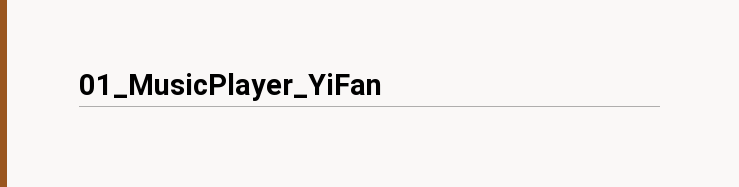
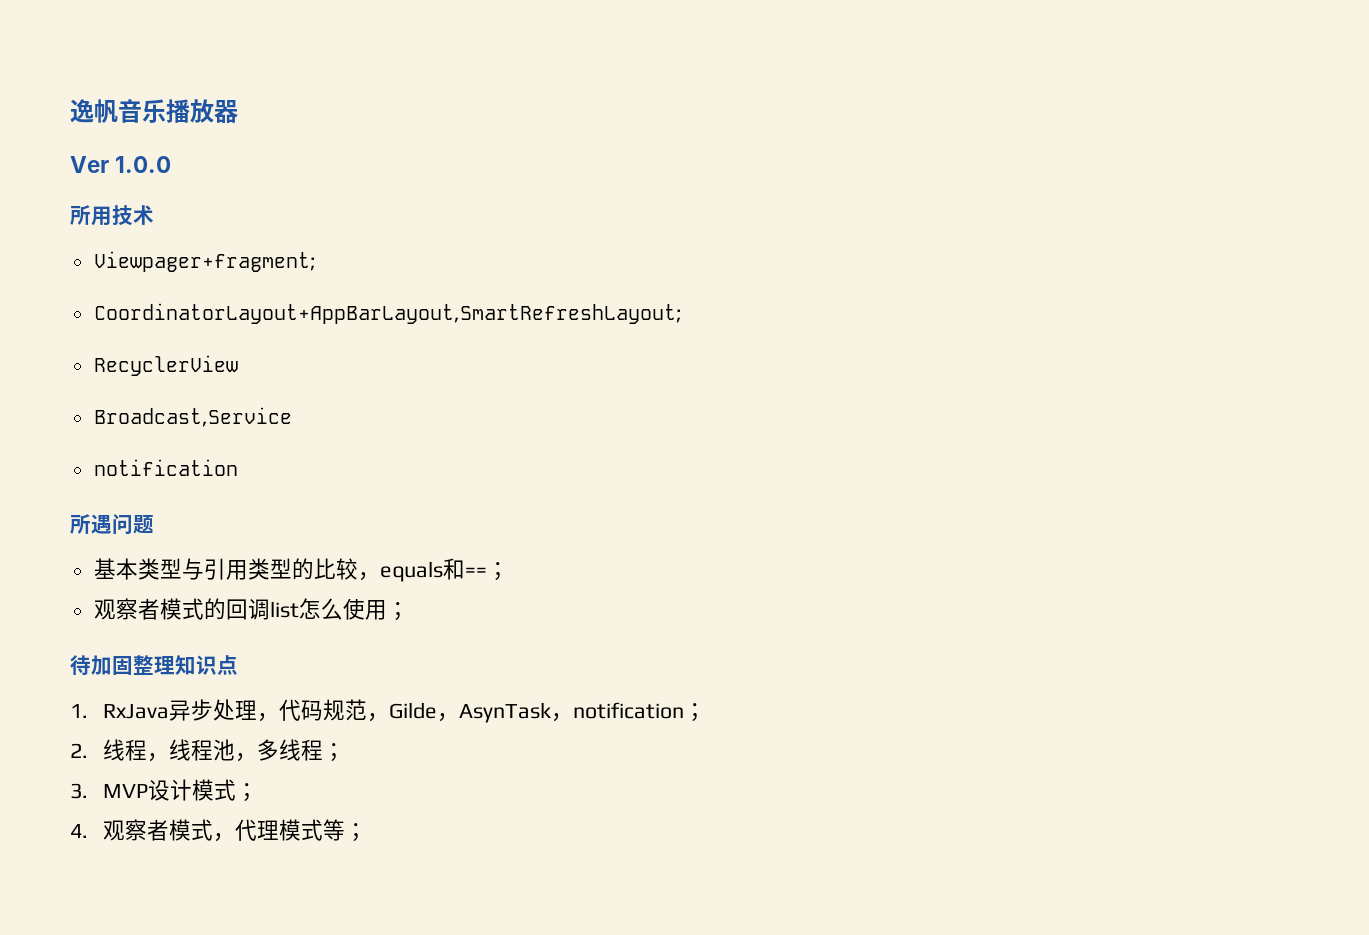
- 01_MusicPlayer_YiFan
+ 逸帆音乐播放器
+ Ver 1.0.0
+ 所用技术
+ Viewpager+fragment;
+ CoordinatorLayout+AppBarLayout,SmartRefreshLayout;
+ RecyclerView
+ Broadcast,Service
+ notification
+ 所遇问题
+ 基本类型与引用类型的比较，equals和==；
+ 观察者模式的回调list怎么使用；
+ 待加固整理知识点
+ 1. RxJava异步处理，代码规范，Gilde，AsynTask，notification；
+ 2.线程，线程池，多线程；
+ 3. MVP设计模式；
+ 4.观察者模式，代理模式等；

